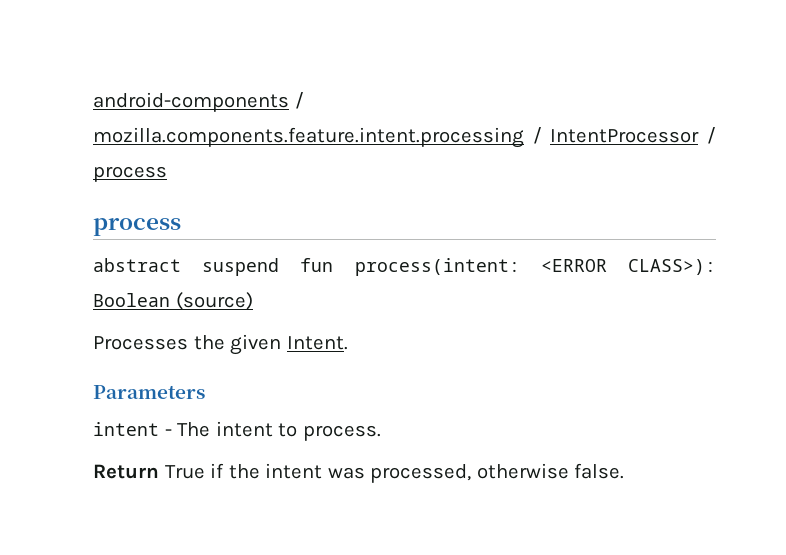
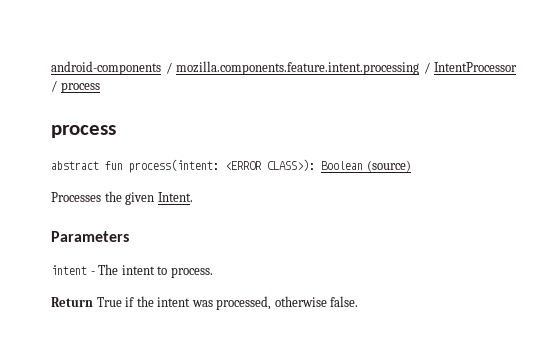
- abstract suspend fun process(intent: <ERROR CLASS>): Boolean (source)
+ abstract fun process(intent: <ERROR CLASS>): Boolean (source)

